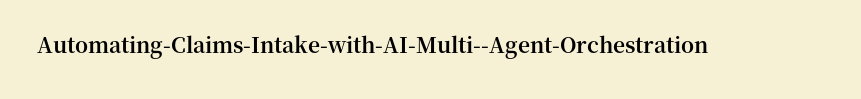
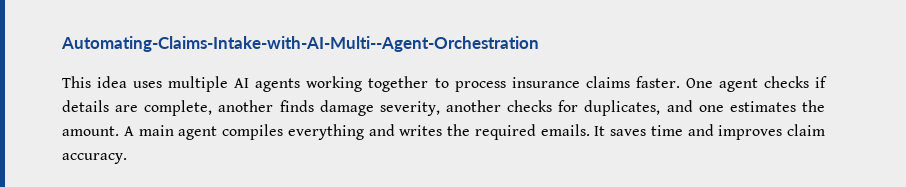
+ This idea uses multiple AI agents working together to process insurance claims faster. One agent checks if details are complete, another finds damage severity, another checks for duplicates, and one estimates the amount. A main agent compiles everything and writes the required emails. It saves time and improves claim accuracy.

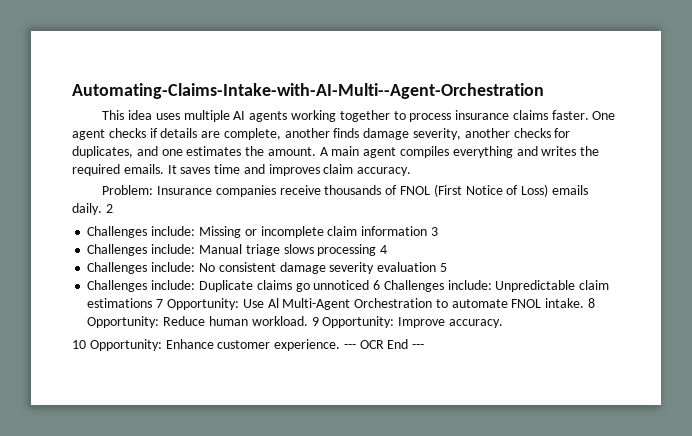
+ Problem: Insurance companies receive thousands of FNOL (First Notice of Loss) emails daily. 2
+ Challenges include: Missing or incomplete claim information 3
+ Challenges include: Manual triage slows processing 4
+ Challenges include: No consistent damage severity evaluation 5
+ Challenges include: Duplicate claims go unnoticed 6 Challenges include: Unpredictable claim estimations 7 Opportunity: Use Al Multi-Agent Orchestration to automate FNOL intake. 8 Opportunity: Reduce human workload. 9 Opportunity: Improve accuracy.
+ 10 Opportunity: Enhance customer experience. --- OCR End ---

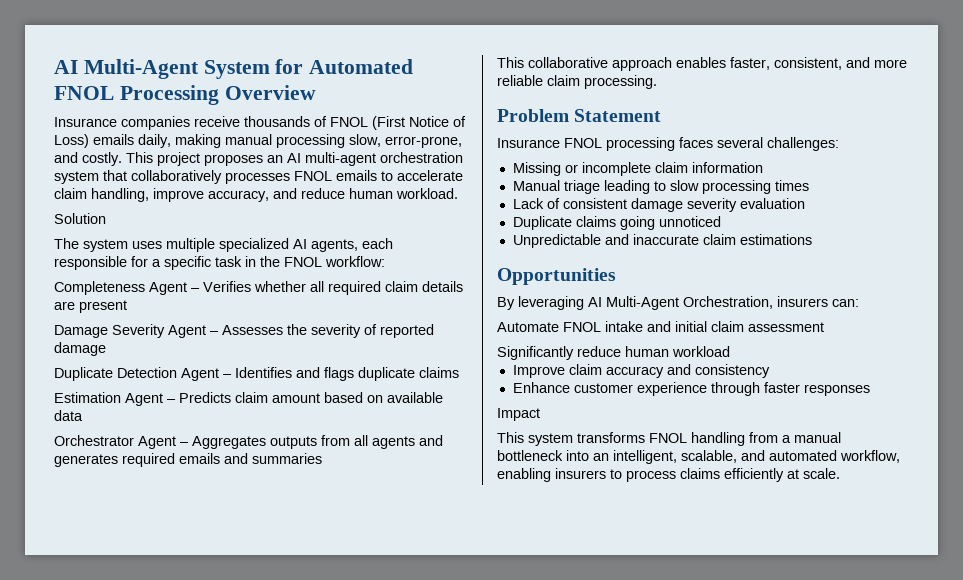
- Automating-Claims-Intake-with-AI-Multi--Agent-Orchestration
- This idea uses multiple AI agents working together to process insurance claims faster. One agent checks if details are complete, another finds damage severity, another checks for duplicates, and one estimates the amount. A main agent compiles everything and writes the required emails. It saves time and improves claim accuracy.
- Problem: Insurance companies receive thousands of FNOL (First Notice of Loss) emails daily. 2
- Challenges include: Missing or incomplete claim information 3
- Challenges include: Manual triage slows processing 4
- Challenges include: No consistent damage severity evaluation 5
- Challenges include: Duplicate claims go unnoticed 6 Challenges include: Unpredictable claim estimations 7 Opportunity: Use Al Multi-Agent Orchestration to automate FNOL intake. 8 Opportunity: Reduce human workload. 9 Opportunity: Improve accuracy.
- 10 Opportunity: Enhance customer experience. --- OCR End ---
+ AI Multi-Agent System for Automated FNOL Processing Overview
+ Insurance companies receive thousands of FNOL (First Notice of Loss) emails daily, making manual processing slow, error-prone, and costly. This project proposes an AI multi-agent orchestration system that collaboratively processes FNOL emails to accelerate claim handling, improve accuracy, and reduce human workload.
+ Solution
+ The system uses multiple specialized AI agents, each responsible for a specific task in the FNOL workflow:
+ Completeness Agent – Verifies whether all required claim details are present
+ Damage Severity Agent – Assesses the severity of reported damage
+ Duplicate Detection Agent – Identifies and flags duplicate claims
+ Estimation Agent – Predicts claim amount based on available data
+ Orchestrator Agent – Aggregates outputs from all agents and generates required emails and summaries
+ This collaborative approach enables faster, consistent, and more reliable claim processing.
+ Problem Statement
+ Insurance FNOL processing faces several challenges:
+ Missing or incomplete claim information
+ Manual triage leading to slow processing times
+ Lack of consistent damage severity evaluation
+ Duplicate claims going unnoticed
+ Unpredictable and inaccurate claim estimations
+ Opportunities
+ By leveraging AI Multi-Agent Orchestration, insurers can:
+ Automate FNOL intake and initial claim assessment
+ Significantly reduce human workload
+ Improve claim accuracy and consistency
+ Enhance customer experience through faster responses
+ Impact
+ This system transforms FNOL handling from a manual bottleneck into an intelligent, scalable, and automated workflow, enabling insurers to process claims efficiently at scale.

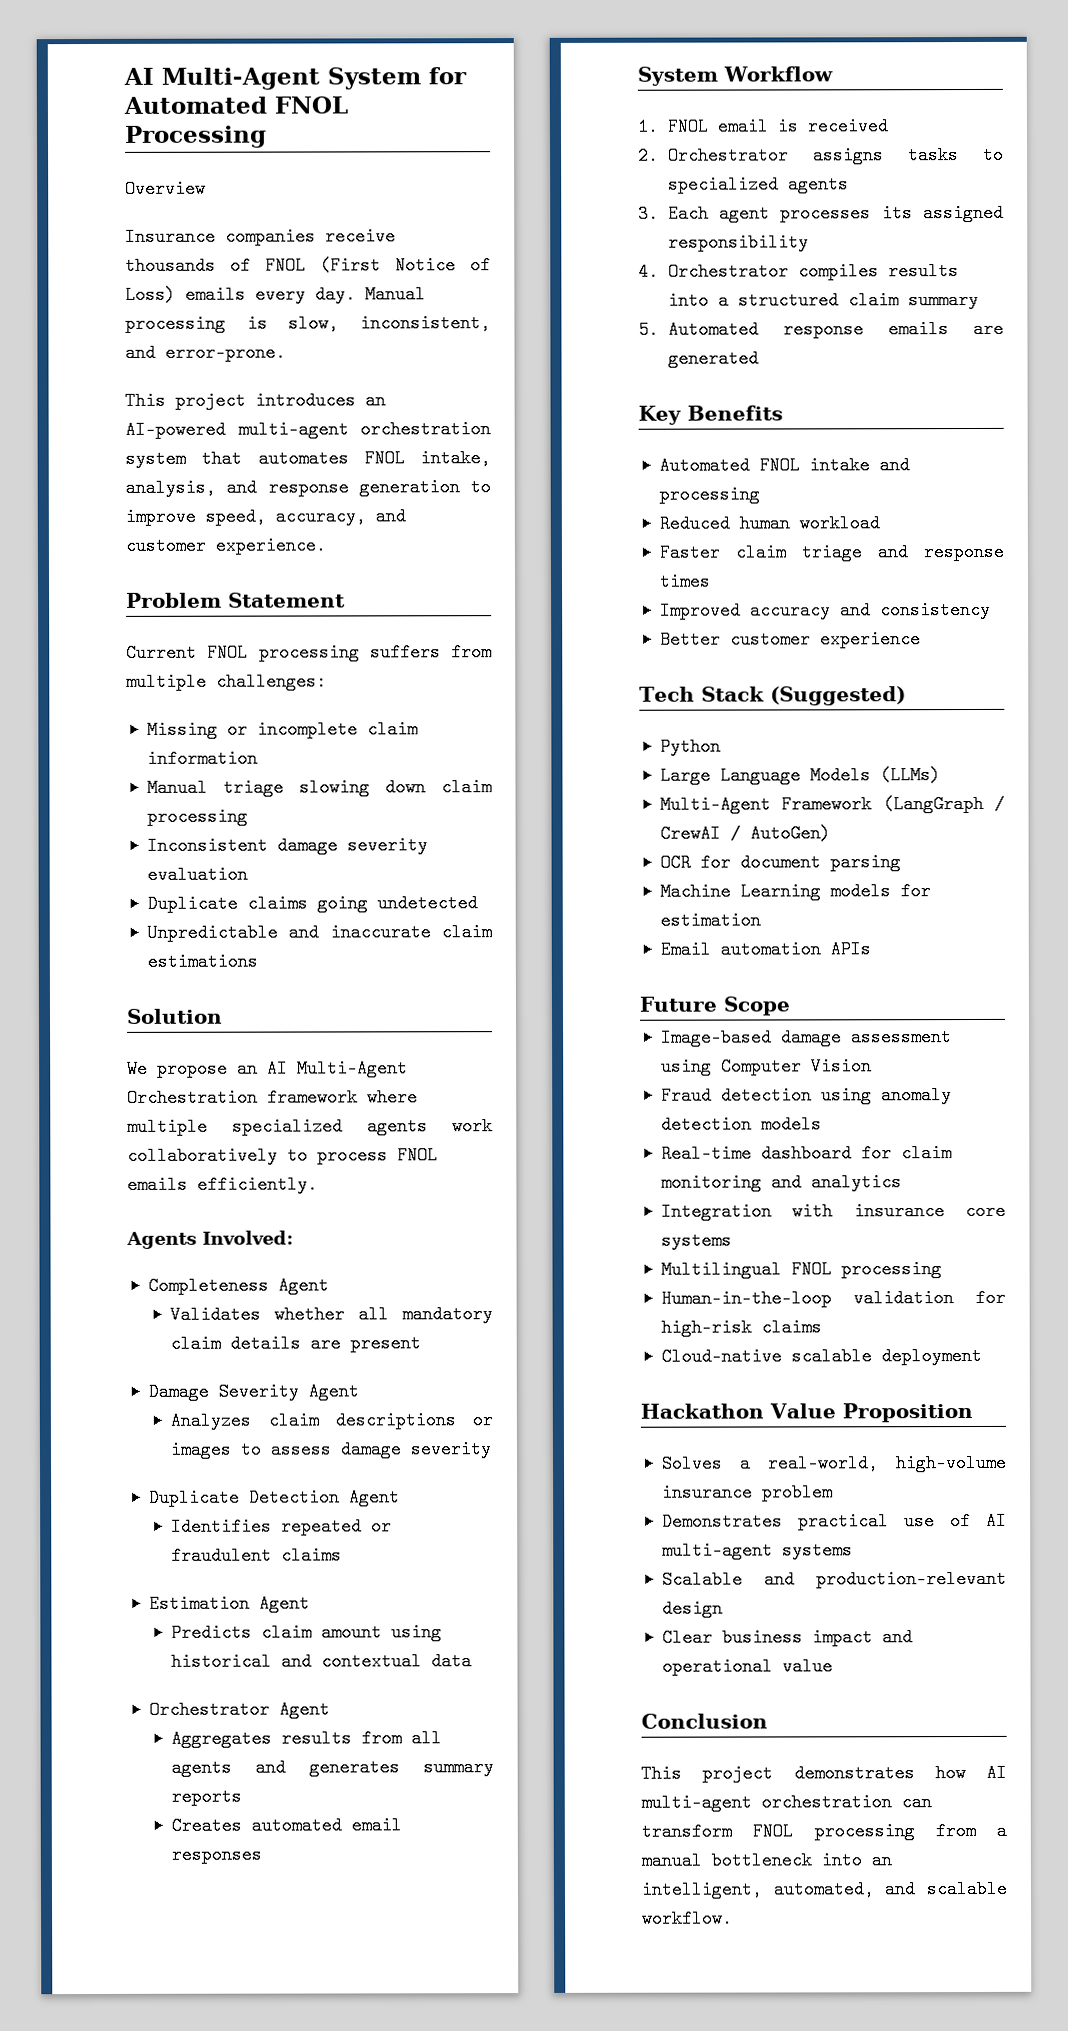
- AI Multi-Agent System for Automated FNOL Processing Overview
+ AI Multi-Agent System for Automated FNOL Processing
+ Overview
- Insurance companies receive thousands of FNOL (First Notice of Loss) emails daily, making manual processing slow, error-prone, and costly. This project proposes an AI multi-agent orchestration system that collaboratively processes FNOL emails to accelerate claim handling, improve accuracy, and reduce human workload.
- Solution
- The system uses multiple specialized AI agents, each responsible for a specific task in the FNOL workflow:
- Completeness Agent – Verifies whether all required claim details are present
- Damage Severity Agent – Assesses the severity of reported damage
- Duplicate Detection Agent – Identifies and flags duplicate claims
- Estimation Agent – Predicts claim amount based on available data
- Orchestrator Agent – Aggregates outputs from all agents and generates required emails and summaries
- This collaborative approach enables faster, consistent, and more reliable claim processing.
+ Insurance companies receive thousands of FNOL (First Notice of Loss) emails every day. Manual processing is slow, inconsistent, and error-prone.
+ This project introduces an AI-powered multi-agent orchestration system that automates FNOL intake, analysis, and response generation to improve speed, accuracy, and customer experience.
- Insurance FNOL processing faces several challenges:
+ Current FNOL processing suffers from multiple challenges:
- Manual triage leading to slow processing times
- Lack of consistent damage severity evaluation
+ Manual triage slowing down claim processing
+ Inconsistent damage severity evaluation
- Duplicate claims going unnoticed
+ Duplicate claims going undetected
- Opportunities
- By leveraging AI Multi-Agent Orchestration, insurers can:
- Automate FNOL intake and initial claim assessment
- Significantly reduce human workload
- Improve claim accuracy and consistency
+ Solution
+ We propose an AI Multi-Agent Orchestration framework where multiple specialized agents work collaboratively to process FNOL emails efficiently.
+ Agents Involved:
+ Completeness Agent
+ Validates whether all mandatory claim details are present
+ Damage Severity Agent
+ Analyzes claim descriptions or images to assess damage severity
+ Duplicate Detection Agent
+ Identifies repeated or fraudulent claims
+ Estimation Agent
+ Predicts claim amount using historical and contextual data
+ Orchestrator Agent
+ Aggregates results from all agents and generates summary reports
+ Creates automated email responses
+ System Workflow
+ 1. FNOL email is received
+ 2. Orchestrator assigns tasks to specialized agents
+ 3. Each agent processes its assigned responsibility
+ 4. Orchestrator compiles results into a structured claim summary
+ 5. Automated response emails are generated
+ Key Benefits
+ Automated FNOL intake and processing
+ Reduced human workload
+ Faster claim triage and response times
+ Improved accuracy and consistency
- Enhance customer experience through faster responses
- Impact
- This system transforms FNOL handling from a manual bottleneck into an intelligent, scalable, and automated workflow, enabling insurers to process claims efficiently at scale.
+ Better customer experience
+ Tech Stack (Suggested)
+ Python
+ Large Language Models (LLMs)
+ Multi-Agent Framework (LangGraph / CrewAI / AutoGen)
+ OCR for document parsing
+ Machine Learning models for estimation
+ Email automation APIs
+ Future Scope
+ Image-based damage assessment using Computer Vision
+ Fraud detection using anomaly detection models
+ Real-time dashboard for claim monitoring and analytics
+ Integration with insurance core systems
+ Multilingual FNOL processing
+ Human-in-the-loop validation for high-risk claims
+ Cloud-native scalable deployment
+ Hackathon Value Proposition
+ Solves a real-world, high-volume insurance problem
+ Demonstrates practical use of AI multi-agent systems
+ Scalable and production-relevant design
+ Clear business impact and operational value
+ Conclusion
+ This project demonstrates how AI multi-agent orchestration can transform FNOL processing from a manual bottleneck into an intelligent, automated, and scalable workflow.

